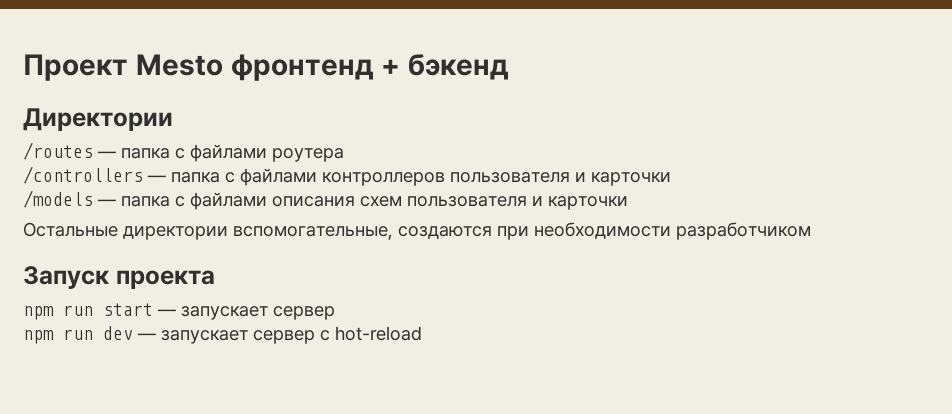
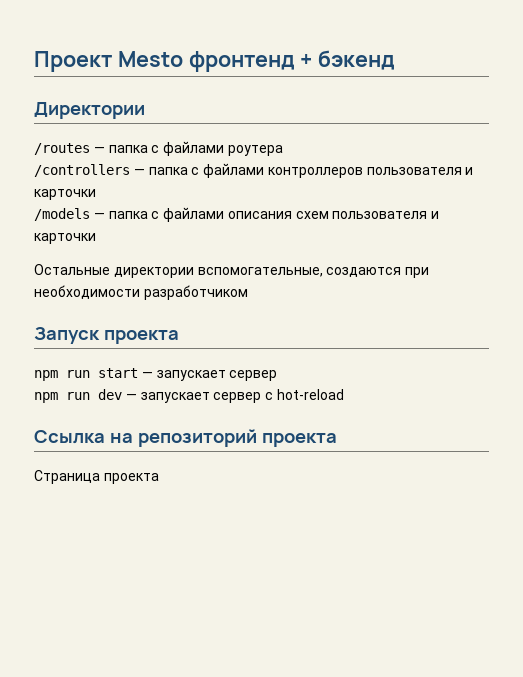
+ Ссылка на репозиторий проекта
+ Страница проекта

